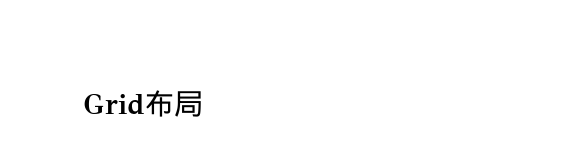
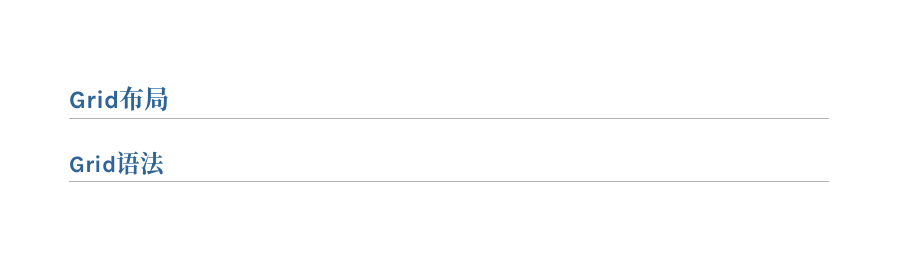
+ Grid语法

